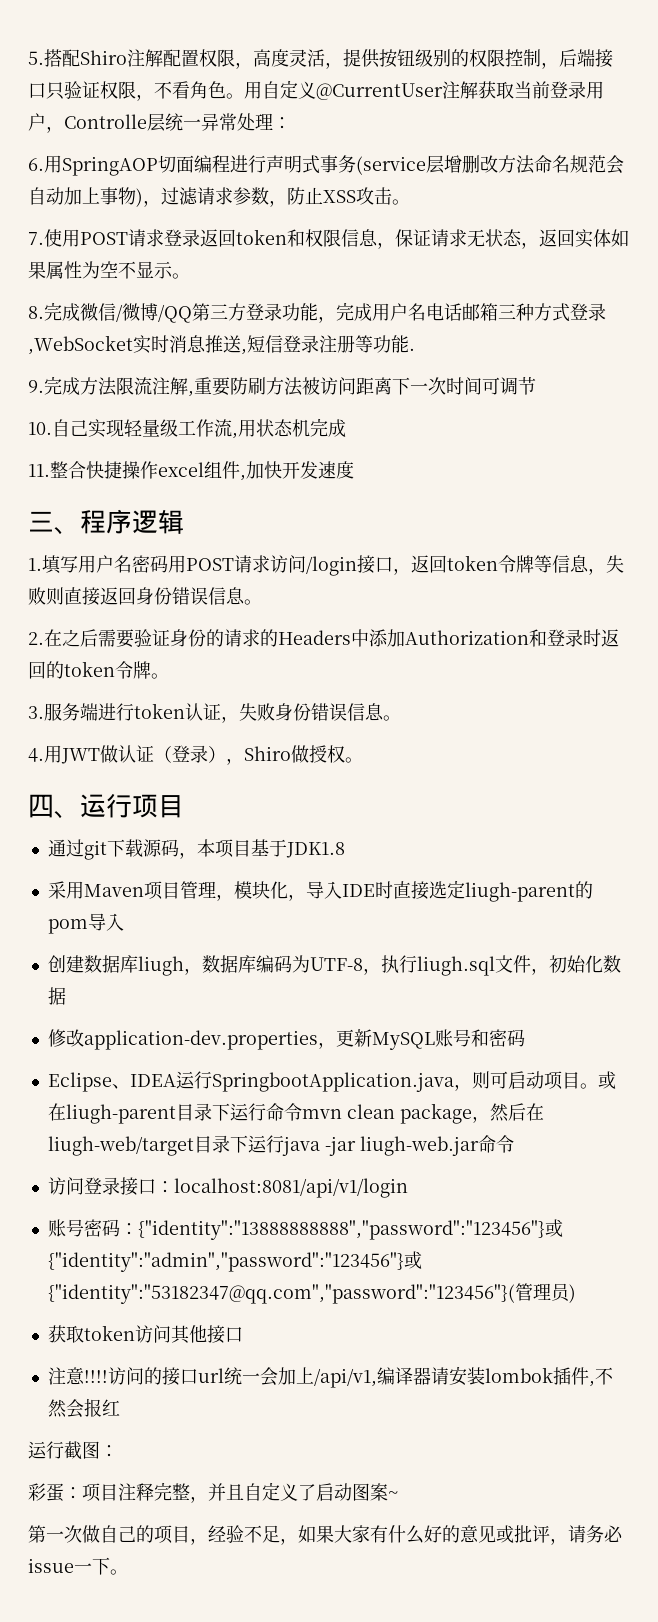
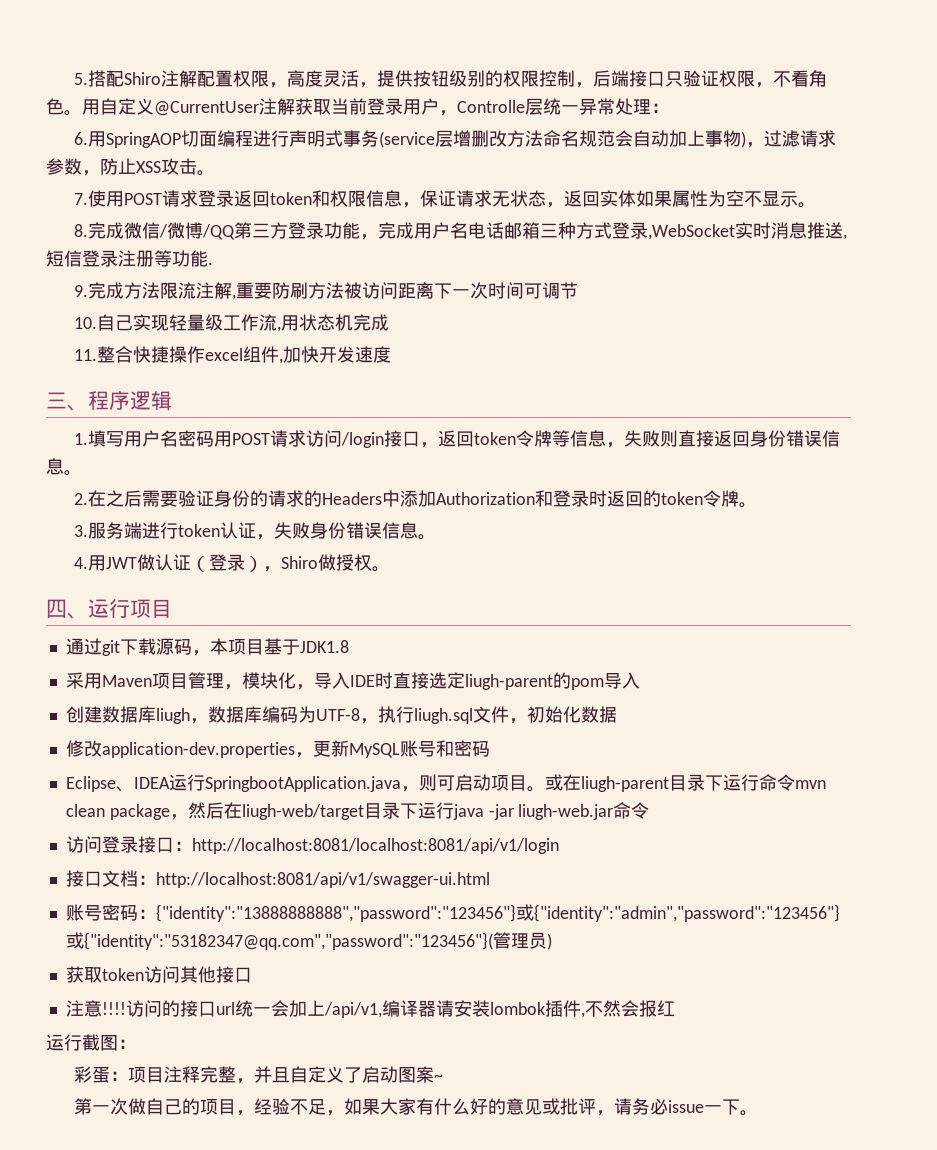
- 访问登录接口：localhost:8081/api/v1/login
+ 访问登录接口：http://localhost:8081/localhost:8081/api/v1/login
+ 接口文档：http://localhost:8081/api/v1/swagger-ui.html

